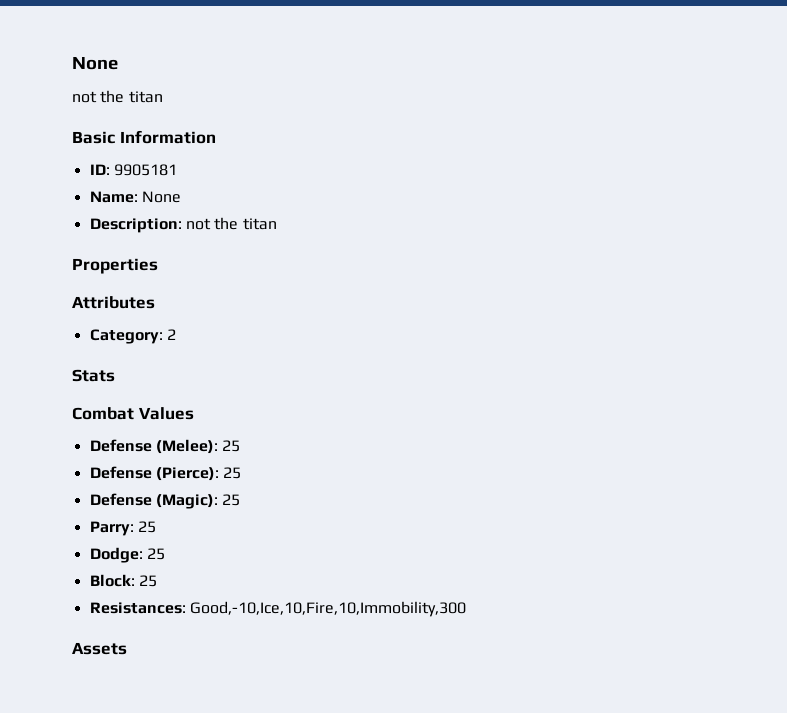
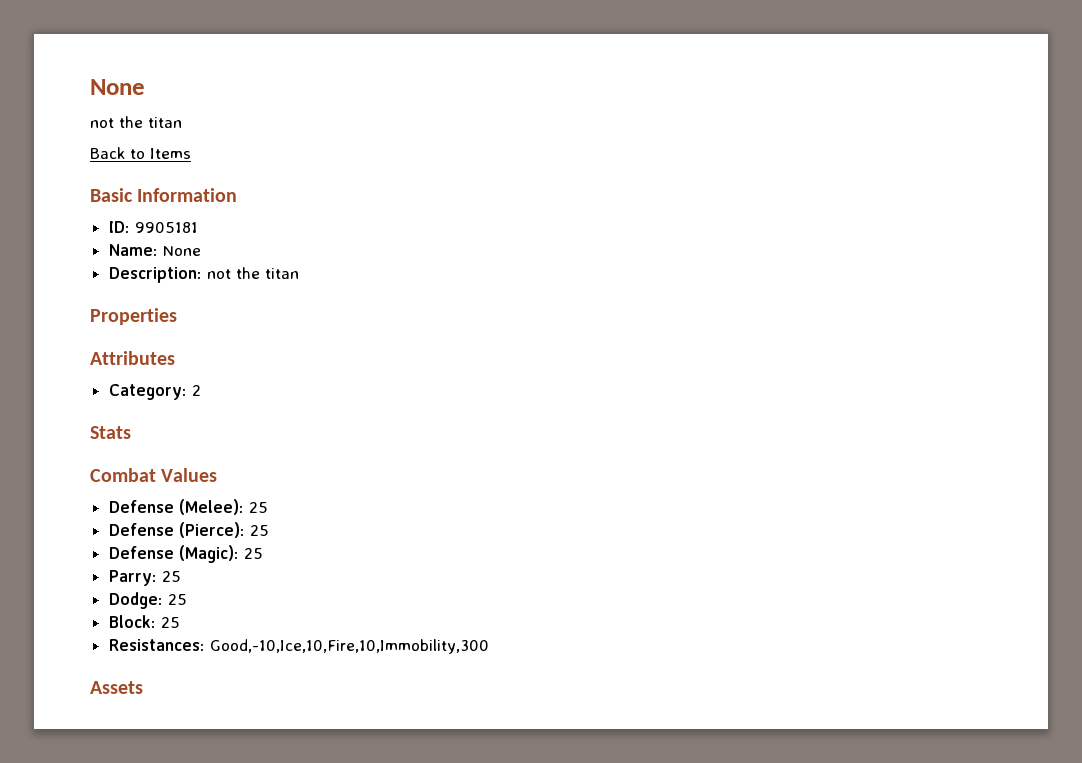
+ Back to Items

